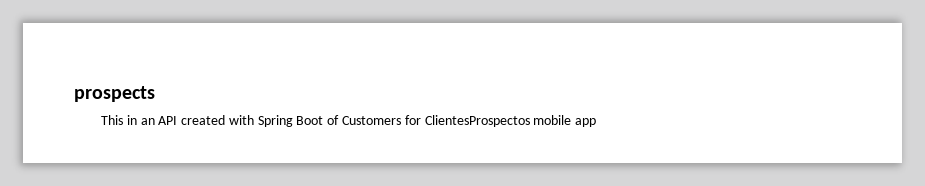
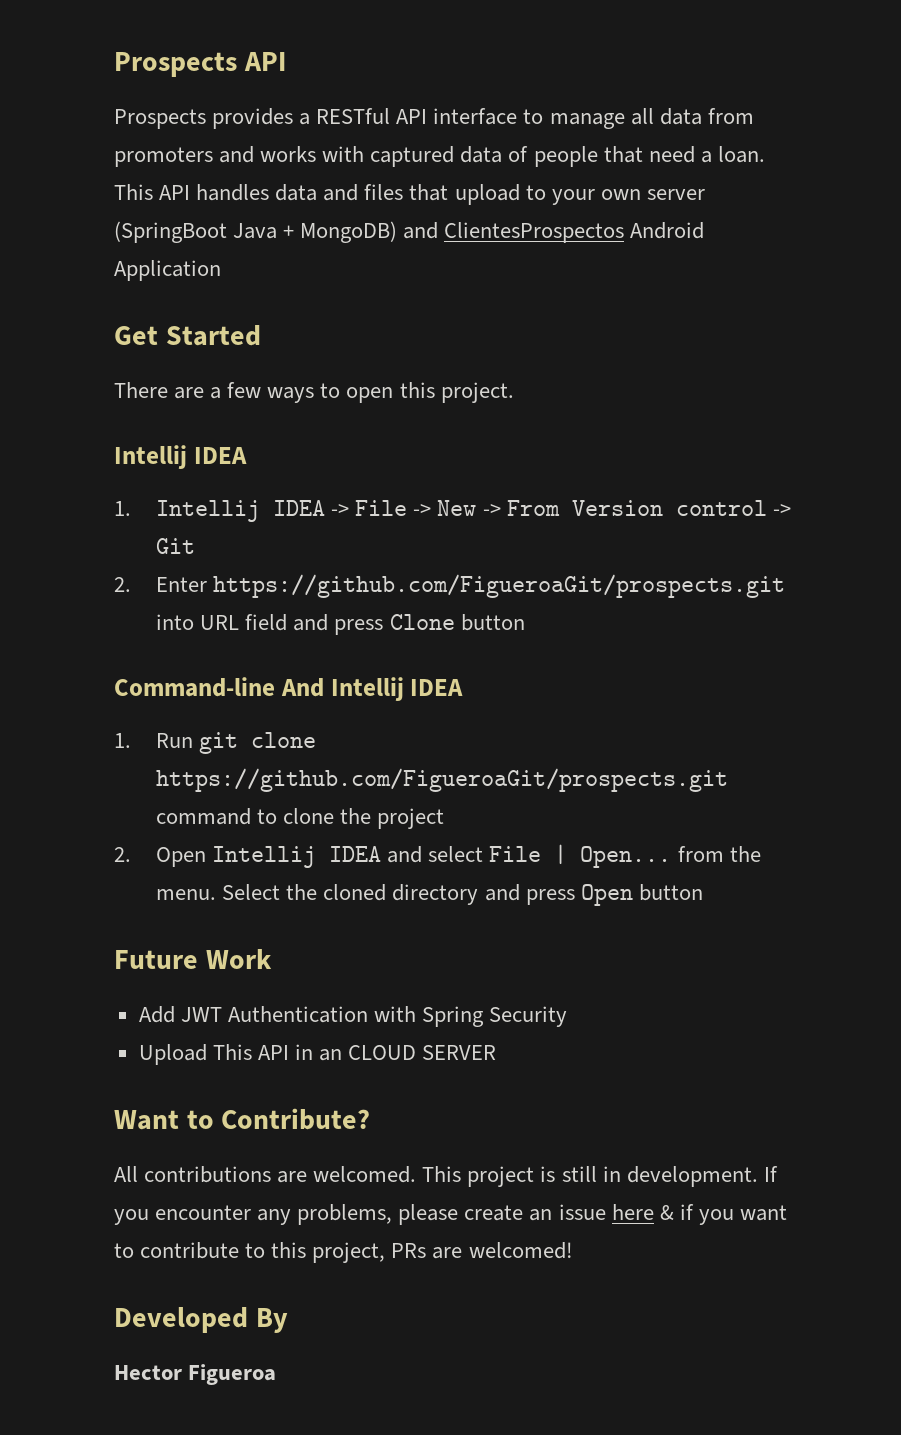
- prospects
- This in an API created with Spring Boot of Customers for ClientesProspectos mobile app
+ Prospects API
+ Prospects provides a RESTful API interface to manage all data from promoters and works with captured data of people that need a loan. This API handles data and files that upload to your own server (SpringBoot Java + MongoDB) and ClientesProspectos Android Application
+ Get Started
+ There are a few ways to open this project.
+ Intellij IDEA
+ 1. Intellij IDEA -> File -> New -> From Version control -> Git
+ 2. Enter https://github.com/FigueroaGit/prospects.git into URL field and press Clone button
+ Command-line And Intellij IDEA
+ 1. Run git clone https://github.com/FigueroaGit/prospects.git command to clone the project
+ 2. Open Intellij IDEA and select File | Open... from the menu. Select the cloned directory and press Open button
+ Future Work
+ Add JWT Authentication with Spring Security
+ Upload This API in an CLOUD SERVER
+ Want to Contribute?
+ All contributions are welcomed. This project is still in development. If you encounter any problems, please create an issue here & if you want to contribute to this project, PRs are welcomed!
+ Developed By
+ Hector Figueroa

